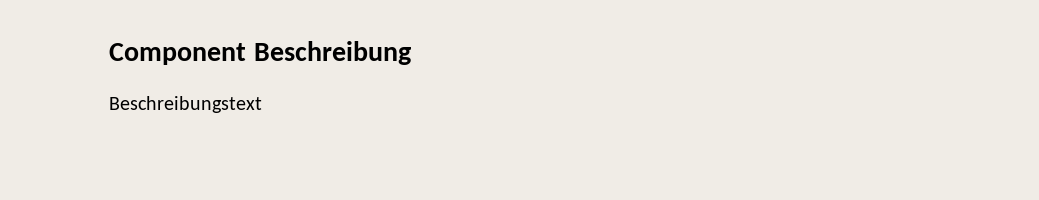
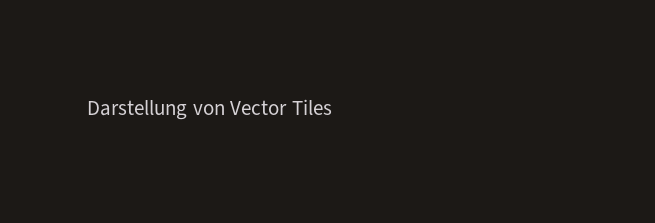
- Component Beschreibung
- Beschreibungstext
+ Darstellung von Vector Tiles

